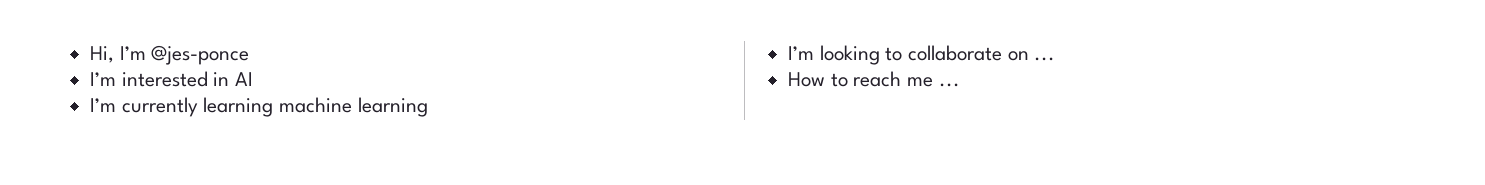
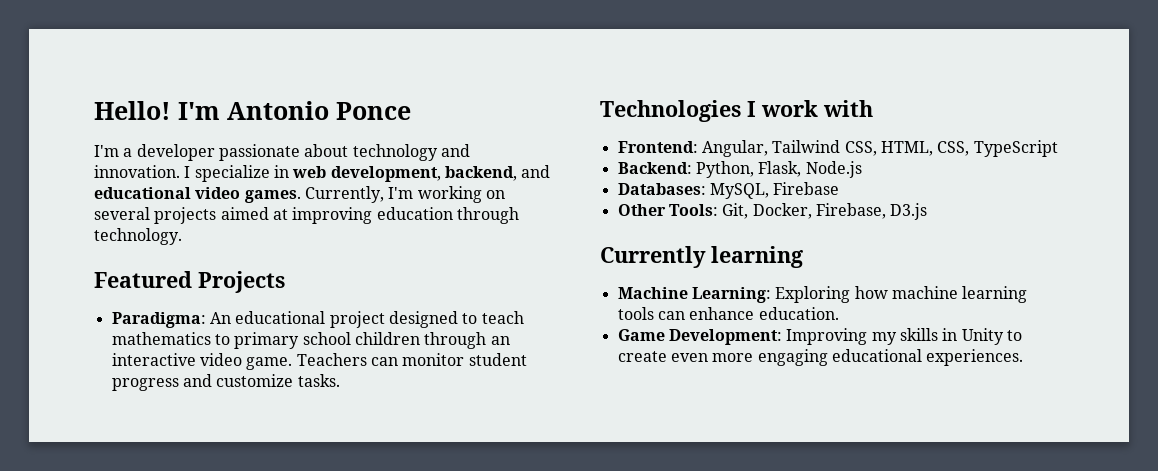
- Hi, I’m @jes-ponce
- I’m interested in AI
- I’m currently learning machine learning
- I’m looking to collaborate on ...
- How to reach me ...
+ Hello! I'm Antonio Ponce
+ I'm a developer passionate about technology and innovation. I specialize in web development, backend, and educational video games. Currently, I'm working on several projects aimed at improving education through technology.
+ Featured Projects
+ Paradigma: An educational project designed to teach mathematics to primary school children through an interactive video game. Teachers can monitor student progress and customize tasks.
+ Technologies I work with
+ Frontend: Angular, Tailwind CSS, HTML, CSS, TypeScript
+ Backend: Python, Flask, Node.js
+ Databases: MySQL, Firebase
+ Other Tools: Git, Docker, Firebase, D3.js
+ Currently learning
+ Machine Learning: Exploring how machine learning tools can enhance education.
+ Game Development: Improving my skills in Unity to create even more engaging educational experiences.

